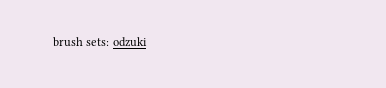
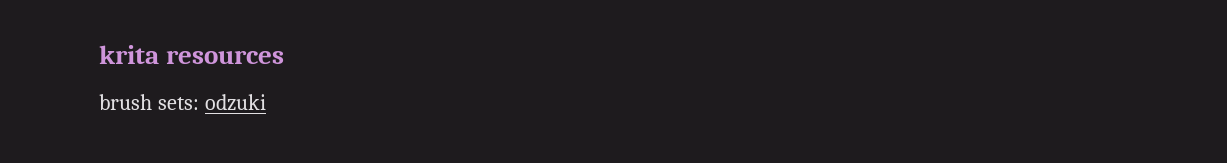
+ krita resources

